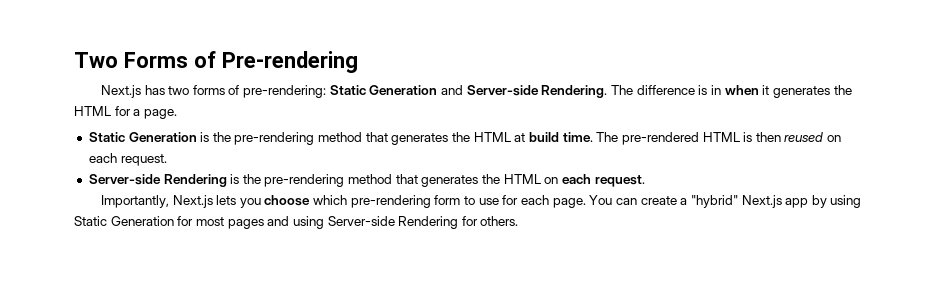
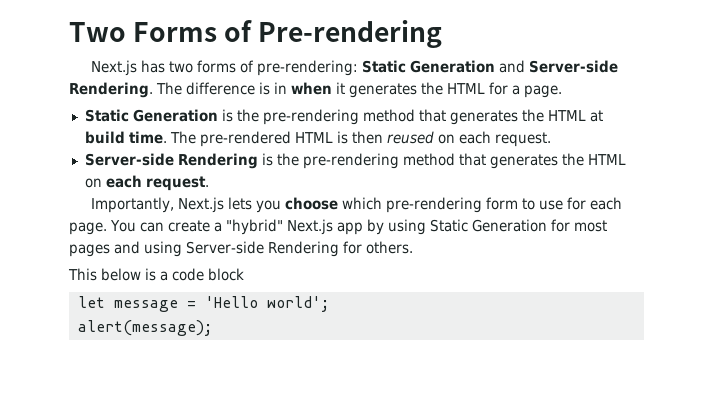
+ This below is a code block
+ let message = 'Hello world';
+ alert(message);

